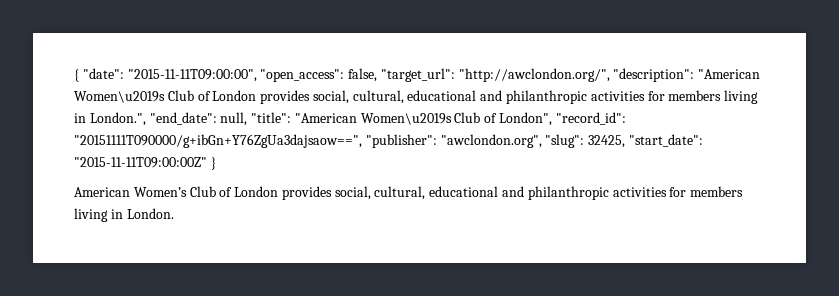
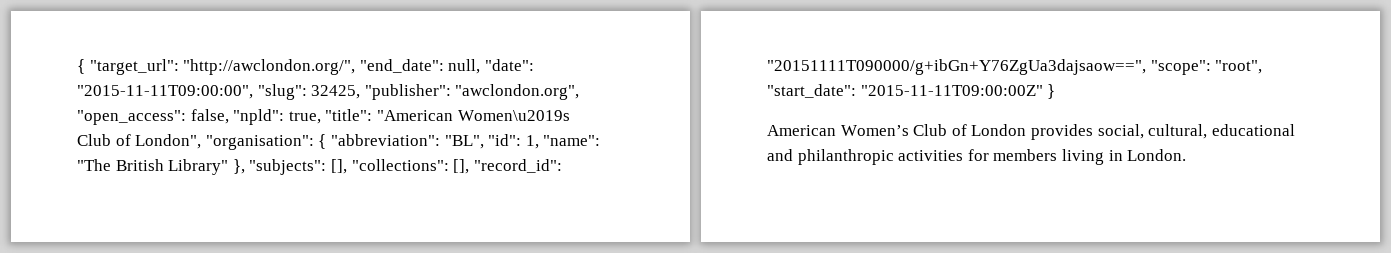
- { "date": "2015-11-11T09:00:00", "open_access": false, "target_url": "http://awclondon.org/", "description": "American Women\u2019s Club of London provides social, cultural, educational and philanthropic activities for members living in London.", "end_date": null, "title": "American Women\u2019s Club of London", "record_id": "20151111T090000/g+ibGn+Y76ZgUa3dajsaow==", "publisher": "awclondon.org", "slug": 32425, "start_date": "2015-11-11T09:00:00Z" }
+ { "target_url": "http://awclondon.org/", "end_date": null, "date": "2015-11-11T09:00:00", "slug": 32425, "publisher": "awclondon.org", "open_access": false, "npld": true, "title": "American Women\u2019s Club of London", "organisation": { "abbreviation": "BL", "id": 1, "name": "The British Library" }, "subjects": [], "collections": [], "record_id": "20151111T090000/g+ibGn+Y76ZgUa3dajsaow==", "scope": "root", "start_date": "2015-11-11T09:00:00Z" }

